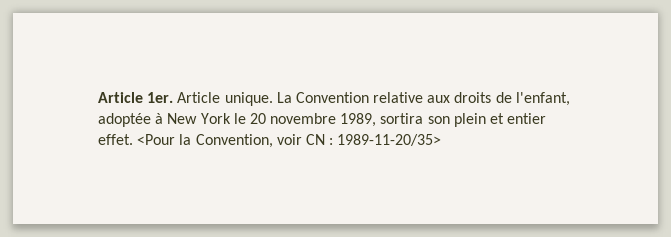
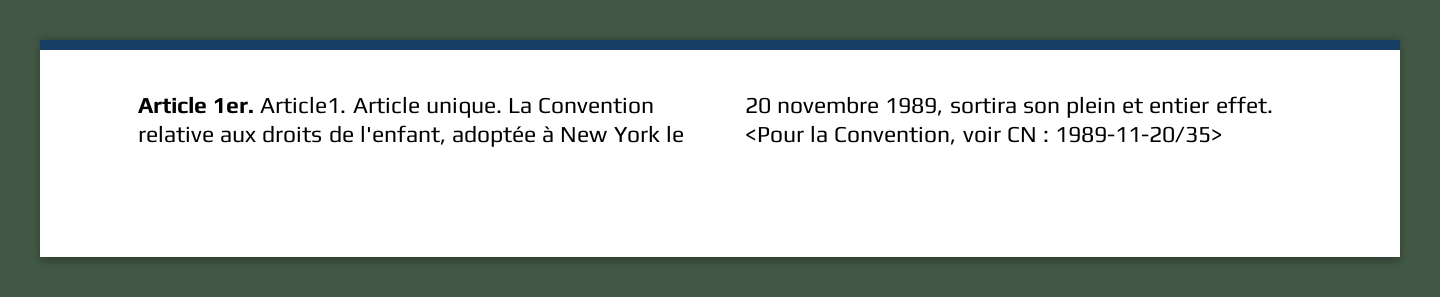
+ Article1.

